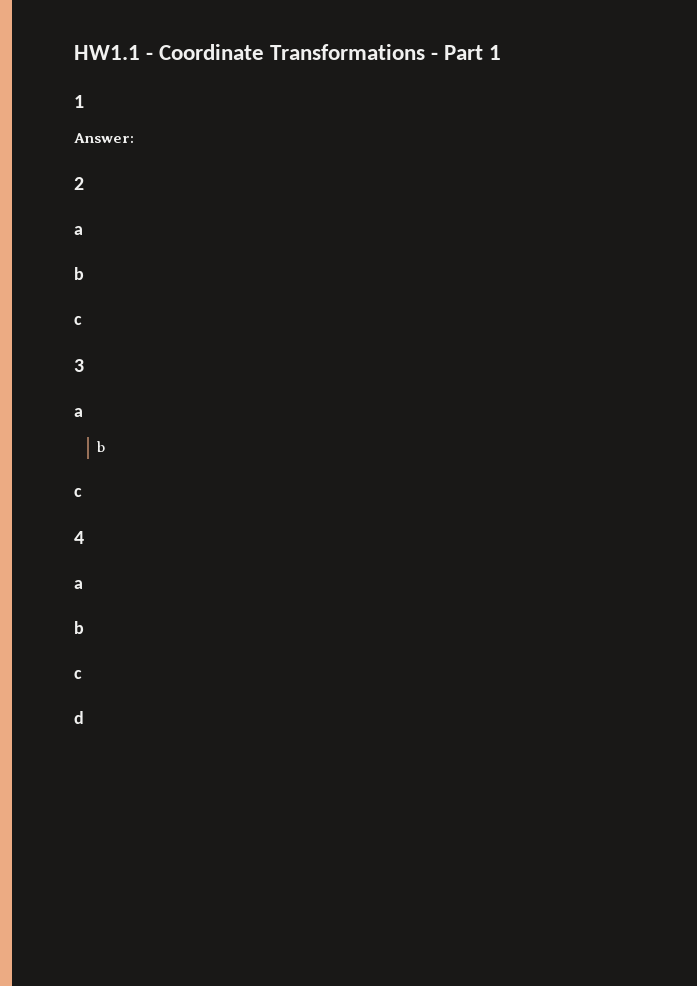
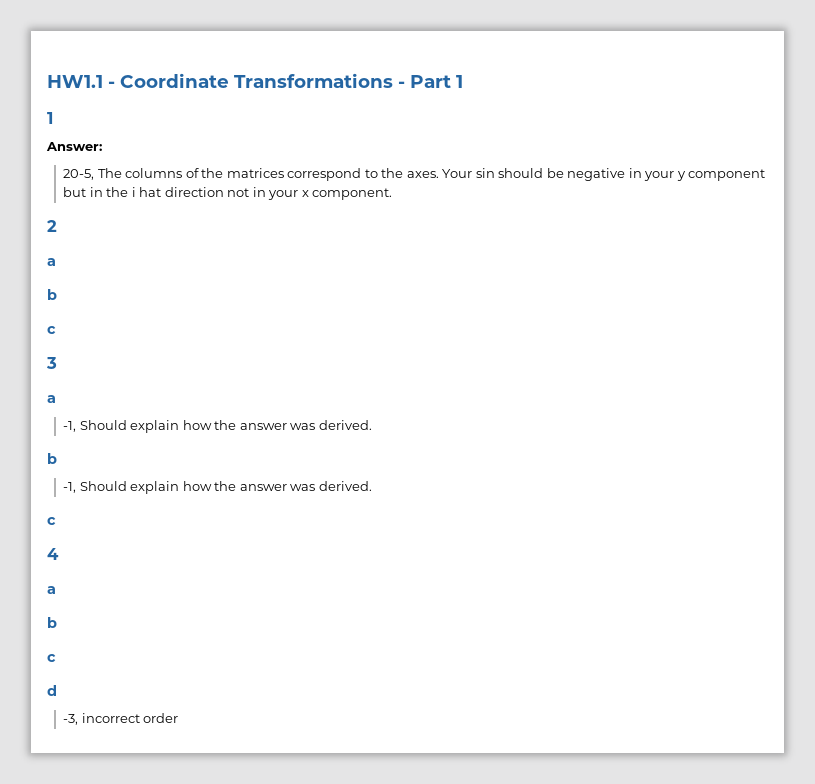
+ 20-5, The columns of the matrices correspond to the axes. Your sin should be negative in your y component but in the i hat direction not in your x component.
  3
  a
+ -1, Should explain how the answer was derived.
  b
+ -1, Should explain how the answer was derived.
+ -3, incorrect order

